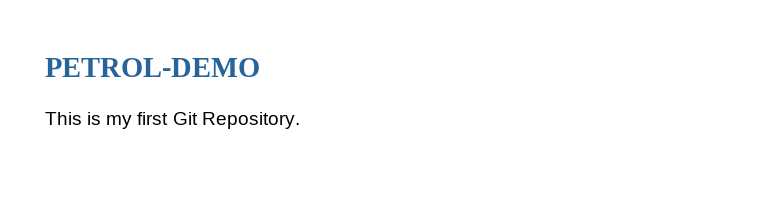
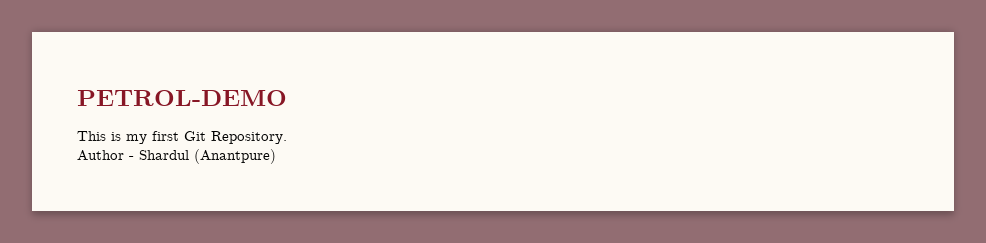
+ Author - Shardul (Anantpure)

